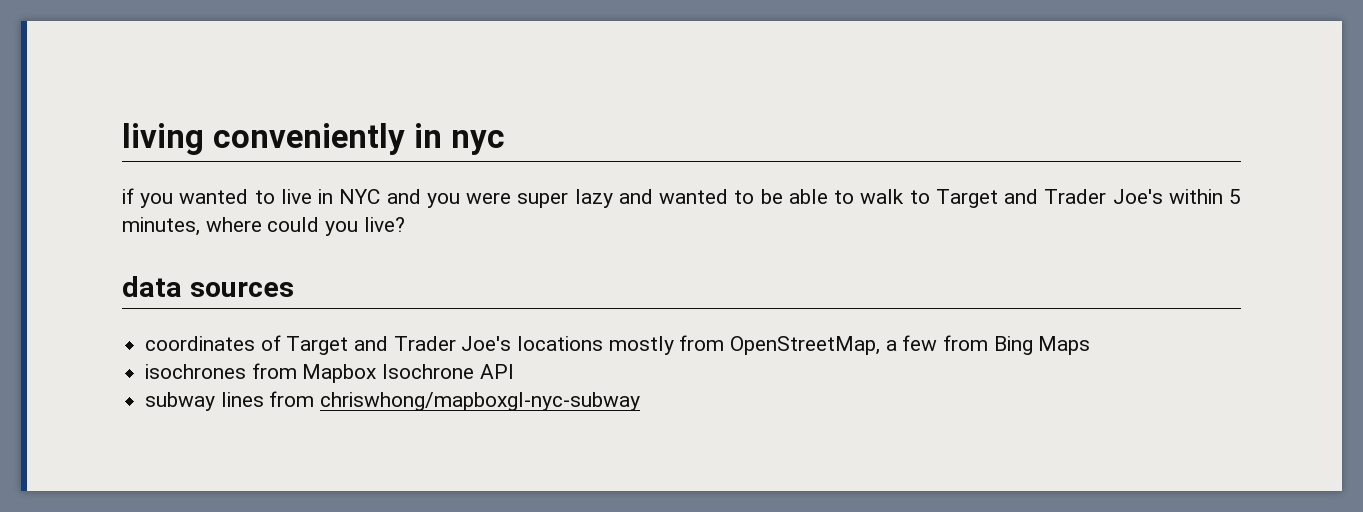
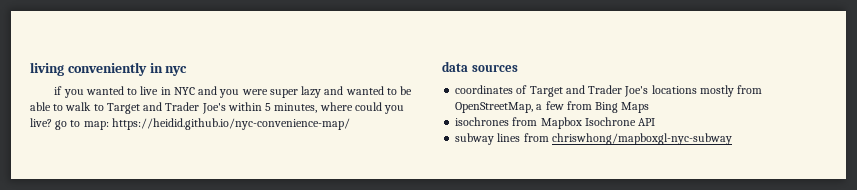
- if you wanted to live in NYC and you were super lazy and wanted to be able to walk to Target and Trader Joe's within 5 minutes, where could you live?
+ if you wanted to live in NYC and you were super lazy and wanted to be able to walk to Target and Trader Joe's within 5 minutes, where could you live? go to map: https://heidid.github.io/nyc-convenience-map/

